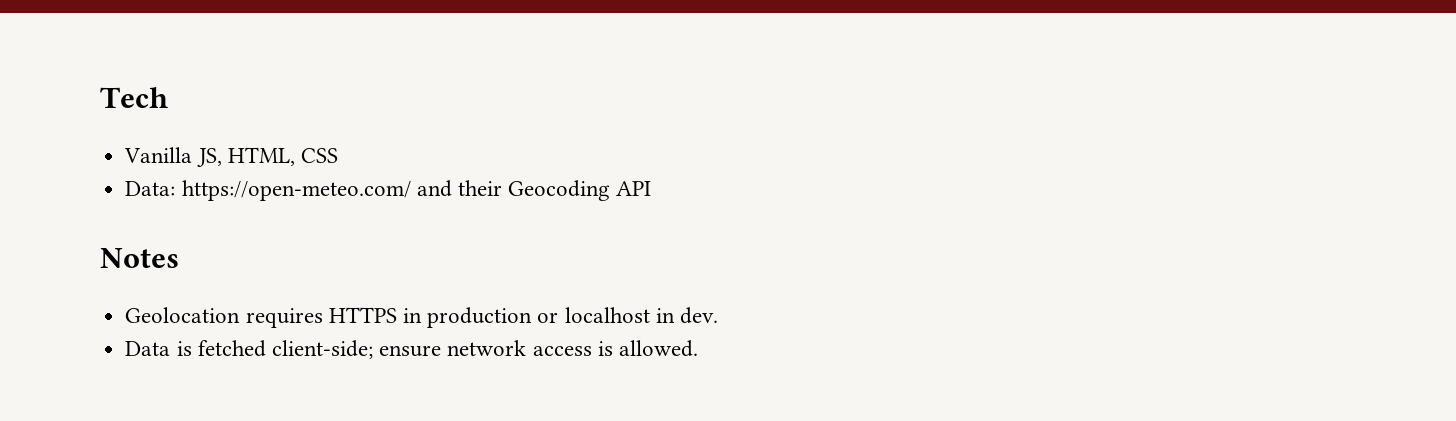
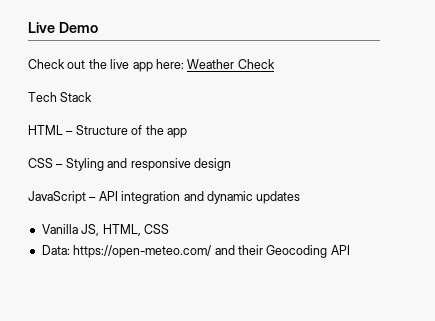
- Tech
+ Live Demo
+ Check out the live app here: Weather Check
+ Tech Stack
+ HTML – Structure of the app
+ CSS – Styling and responsive design
+ JavaScript – API integration and dynamic updates
- Notes
- Geolocation requires HTTPS in production or localhost in dev.
- Data is fetched client-side; ensure network access is allowed.

